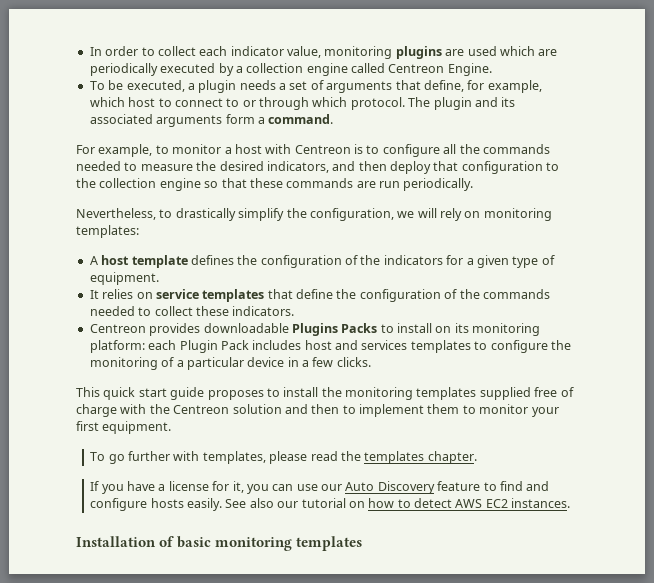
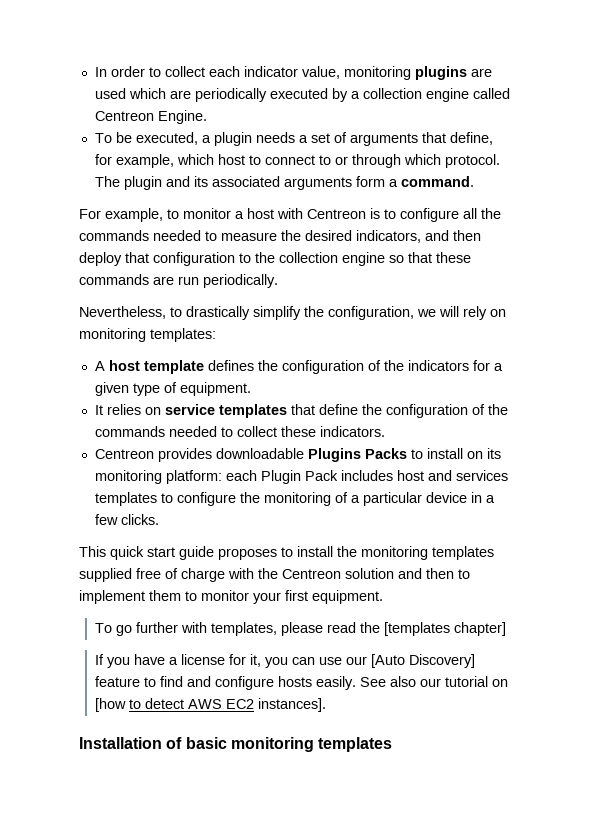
- To go further with templates, please read the templates chapter.
+ To go further with templates, please read the [templates chapter]
- If you have a license for it, you can use our Auto Discovery feature to find and configure hosts easily.
+ If you have a license for it, you can use our [Auto Discovery] feature to find and configure hosts easily.
- See also our tutorial on how to detect AWS EC2 instances.
+ See also our tutorial on [how to detect AWS EC2 instances].

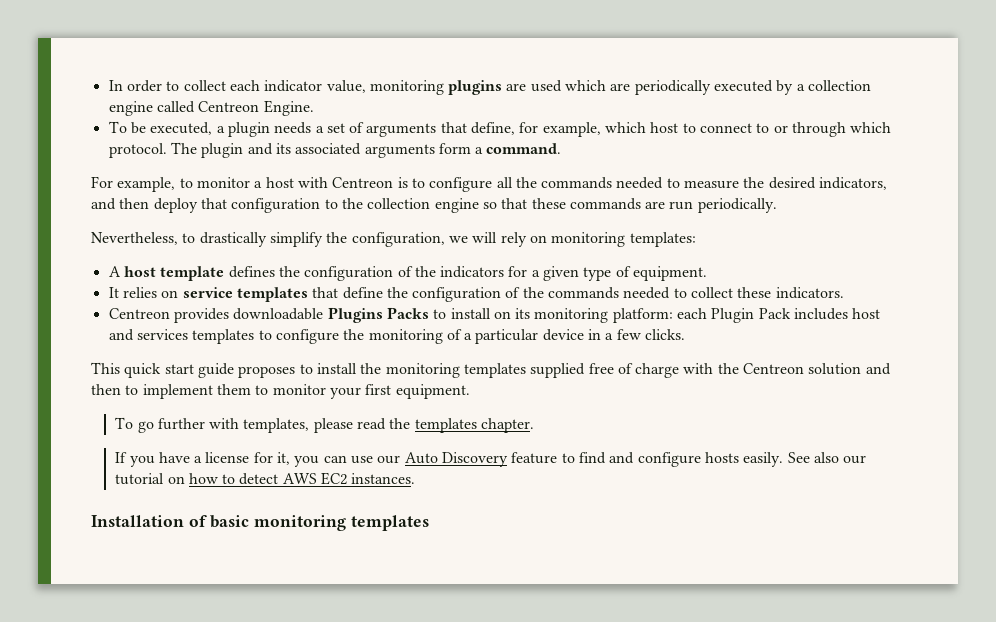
- To go further with templates, please read the [templates chapter]
+ To go further with templates, please read the templates chapter.
- If you have a license for it, you can use our [Auto Discovery] feature to find and configure hosts easily.
+ If you have a license for it, you can use our Auto Discovery feature to find and configure hosts easily.
- See also our tutorial on [how to detect AWS EC2 instances].
+ See also our tutorial on how to detect AWS EC2 instances.

